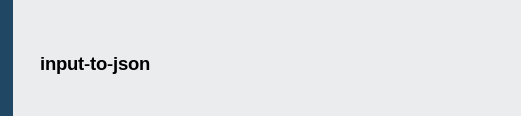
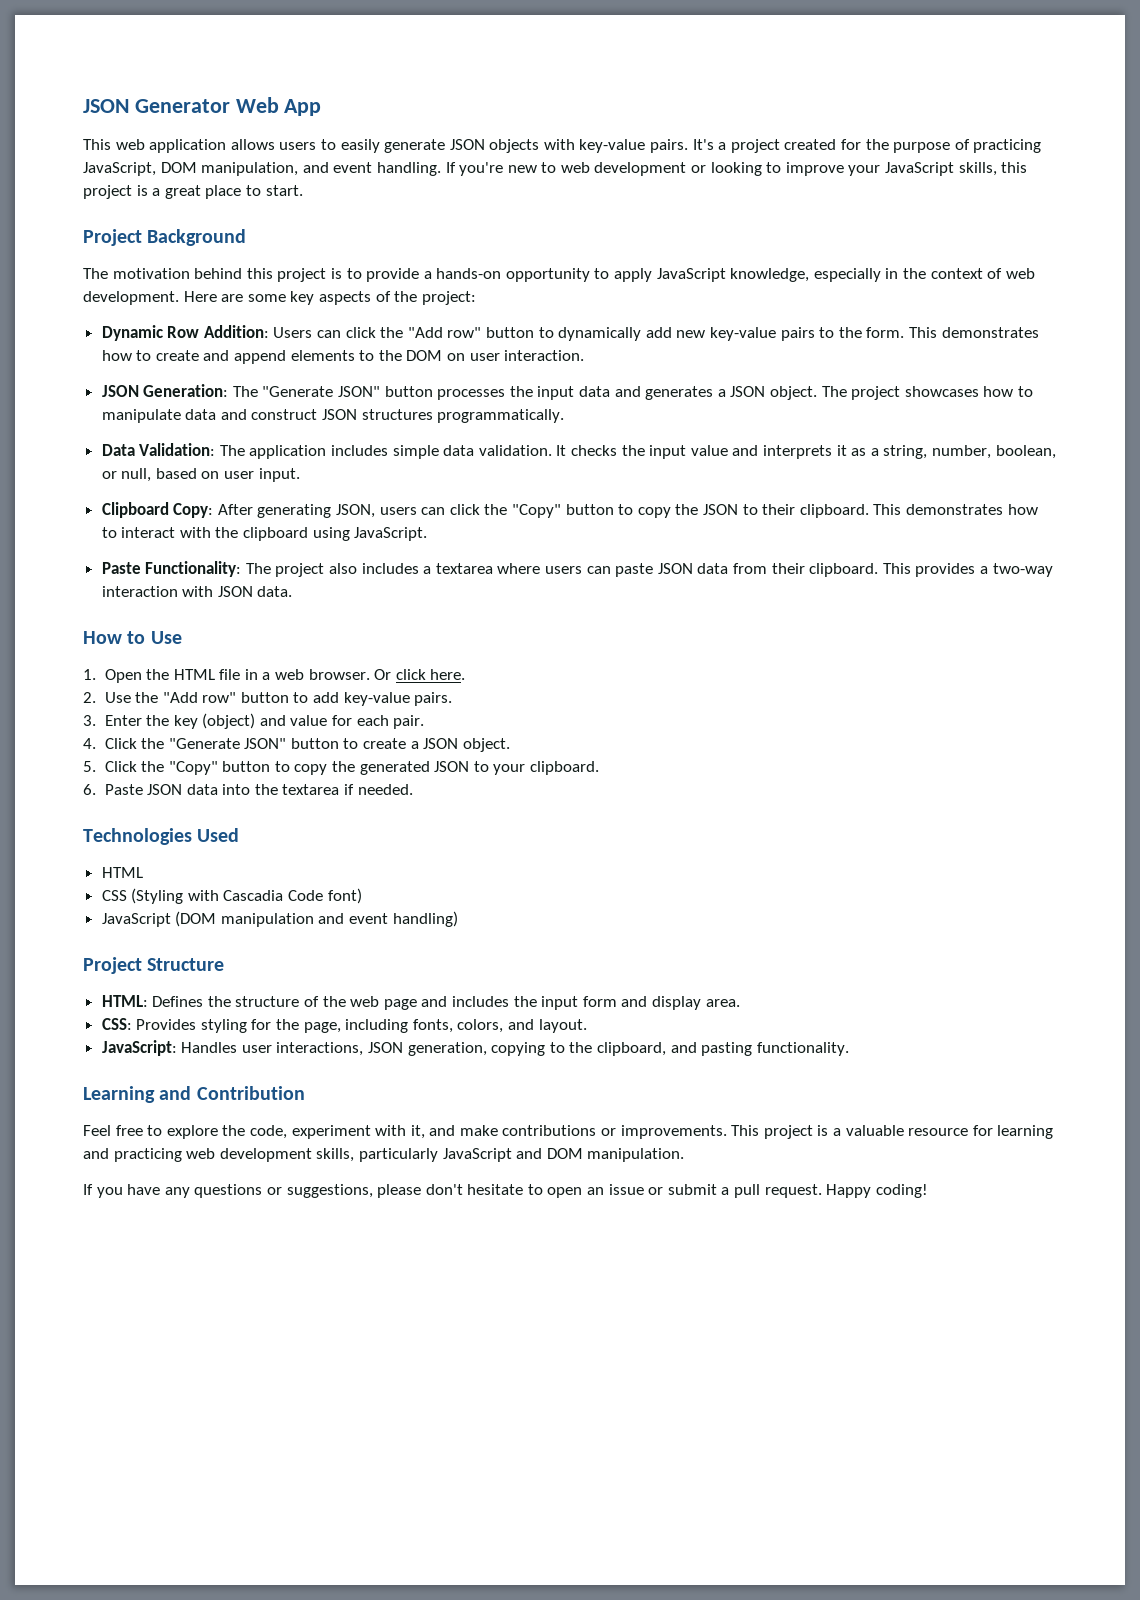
- input-to-json
+ JSON Generator Web App
+ This web application allows users to easily generate JSON objects with key-value pairs. It's a project created for the purpose of practicing JavaScript, DOM manipulation, and event handling. If you're new to web development or looking to improve your JavaScript skills, this project is a great place to start.
+ Project Background
+ The motivation behind this project is to provide a hands-on opportunity to apply JavaScript knowledge, especially in the context of web development. Here are some key aspects of the project:
+ Dynamic Row Addition: Users can click the "Add row" button to dynamically add new key-value pairs to the form. This demonstrates how to create and append elements to the DOM on user interaction.
+ JSON Generation: The "Generate JSON" button processes the input data and generates a JSON object. The project showcases how to manipulate data and construct JSON structures programmatically.
+ Data Validation: The application includes simple data validation. It checks the input value and interprets it as a string, number, boolean, or null, based on user input.
+ Clipboard Copy: After generating JSON, users can click the "Copy" button to copy the JSON to their clipboard. This demonstrates how to interact with the clipboard using JavaScript.
+ Paste Functionality: The project also includes a textarea where users can paste JSON data from their clipboard. This provides a two-way interaction with JSON data.
+ How to Use
+ 1. Open the HTML file in a web browser. Or click here.
+ 2. Use the "Add row" button to add key-value pairs.
+ 3. Enter the key (object) and value for each pair.
+ 4. Click the "Generate JSON" button to create a JSON object.
+ 5. Click the "Copy" button to copy the generated JSON to your clipboard.
+ 6. Paste JSON data into the textarea if needed.
+ Technologies Used
+ HTML
+ CSS (Styling with Cascadia Code font)
+ JavaScript (DOM manipulation and event handling)
+ Project Structure
+ HTML: Defines the structure of the web page and includes the input form and display area.
+ CSS: Provides styling for the page, including fonts, colors, and layout.
+ JavaScript: Handles user interactions, JSON generation, copying to the clipboard, and pasting functionality.
+ Learning and Contribution
+ Feel free to explore the code, experiment with it, and make contributions or improvements. This project is a valuable resource for learning and practicing web development skills, particularly JavaScript and DOM manipulation.
+ If you have any questions or suggestions, please don't hesitate to open an issue or submit a pull request. Happy coding!

